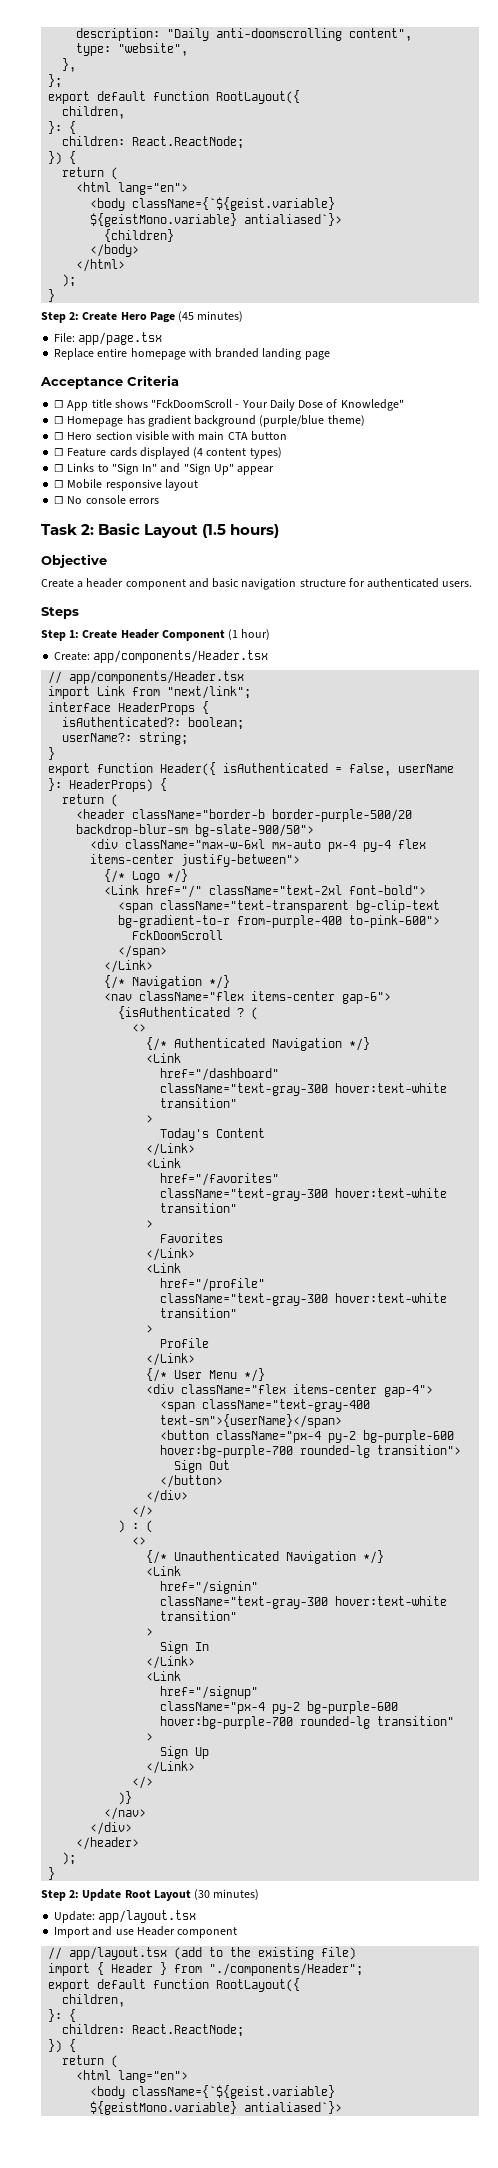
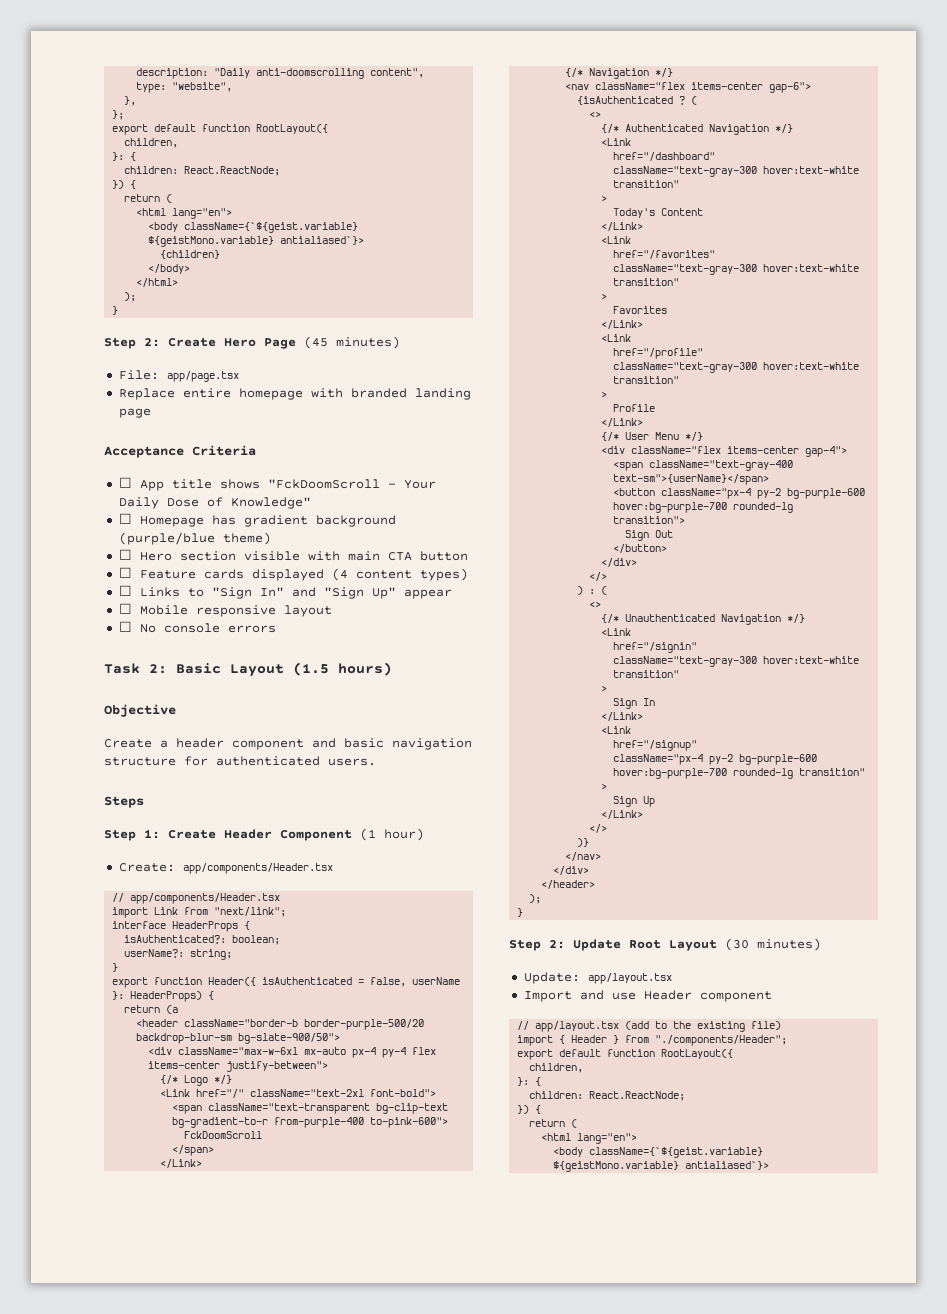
  export function Header({ isAuthenticated = false, userName }: HeaderProps) {
- return (
+ return (a

